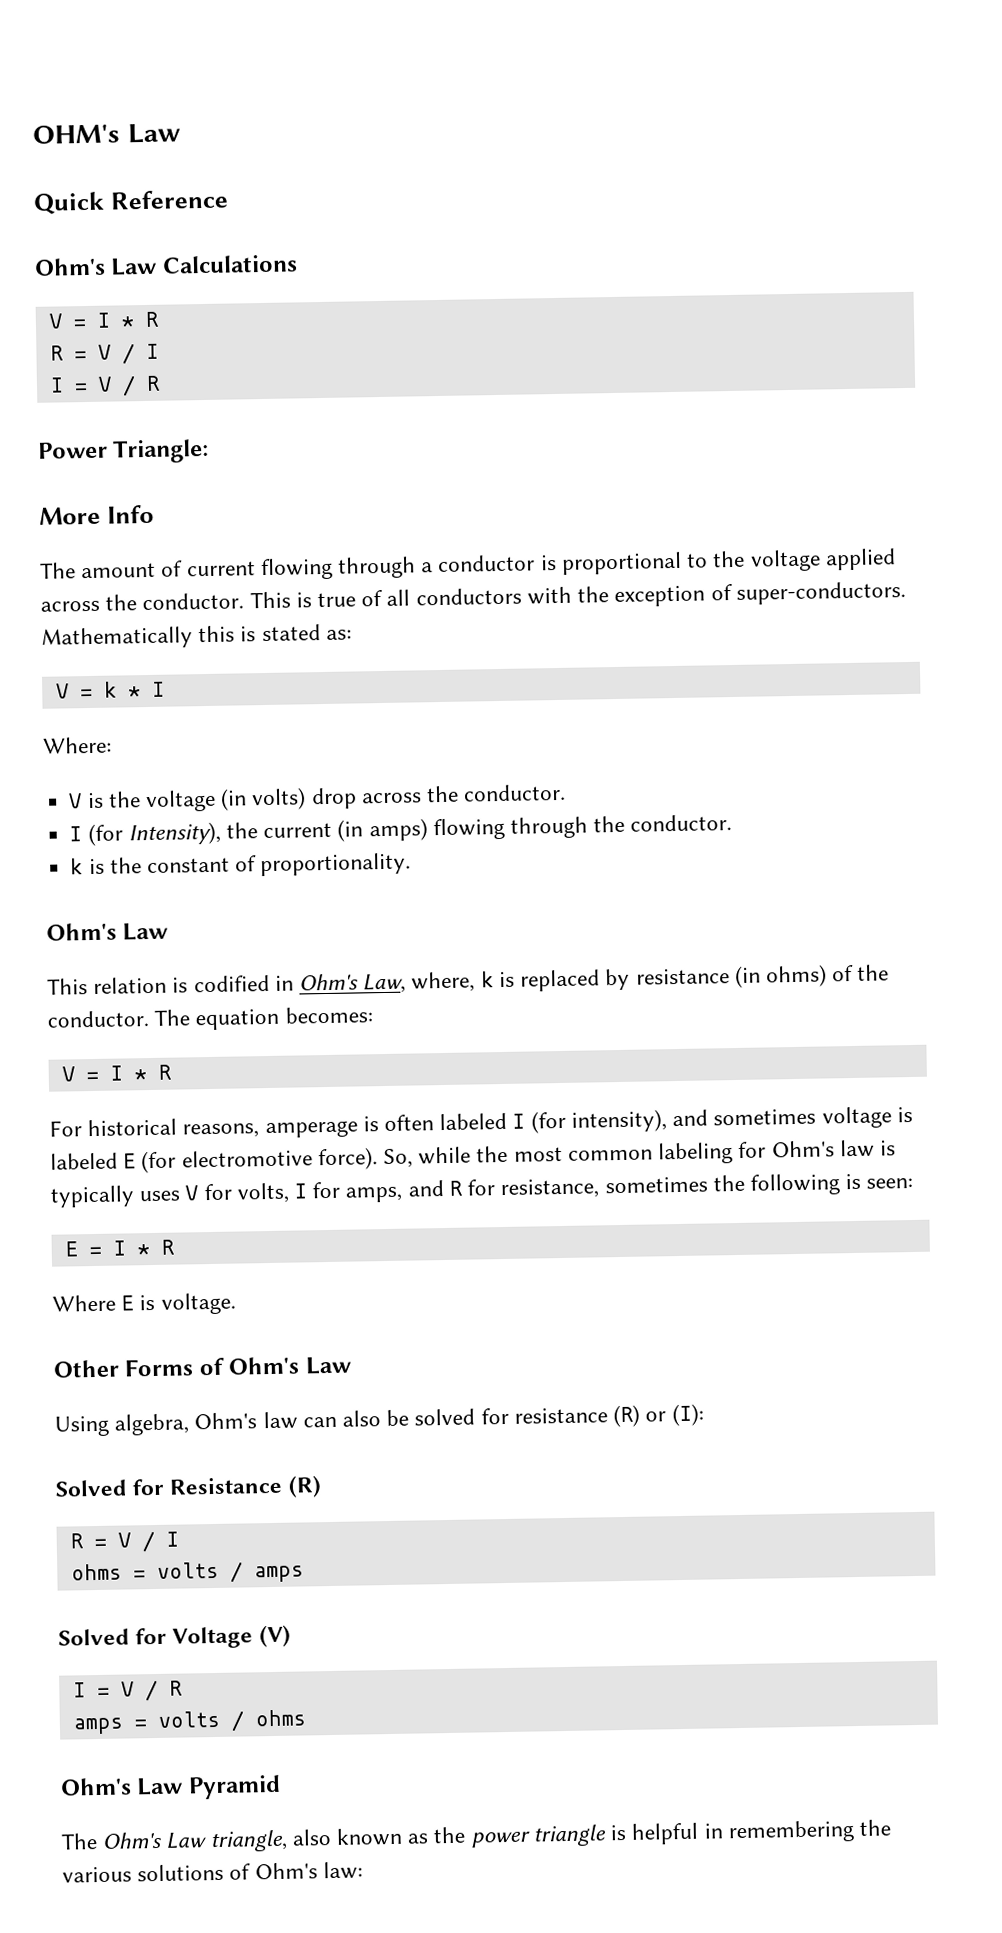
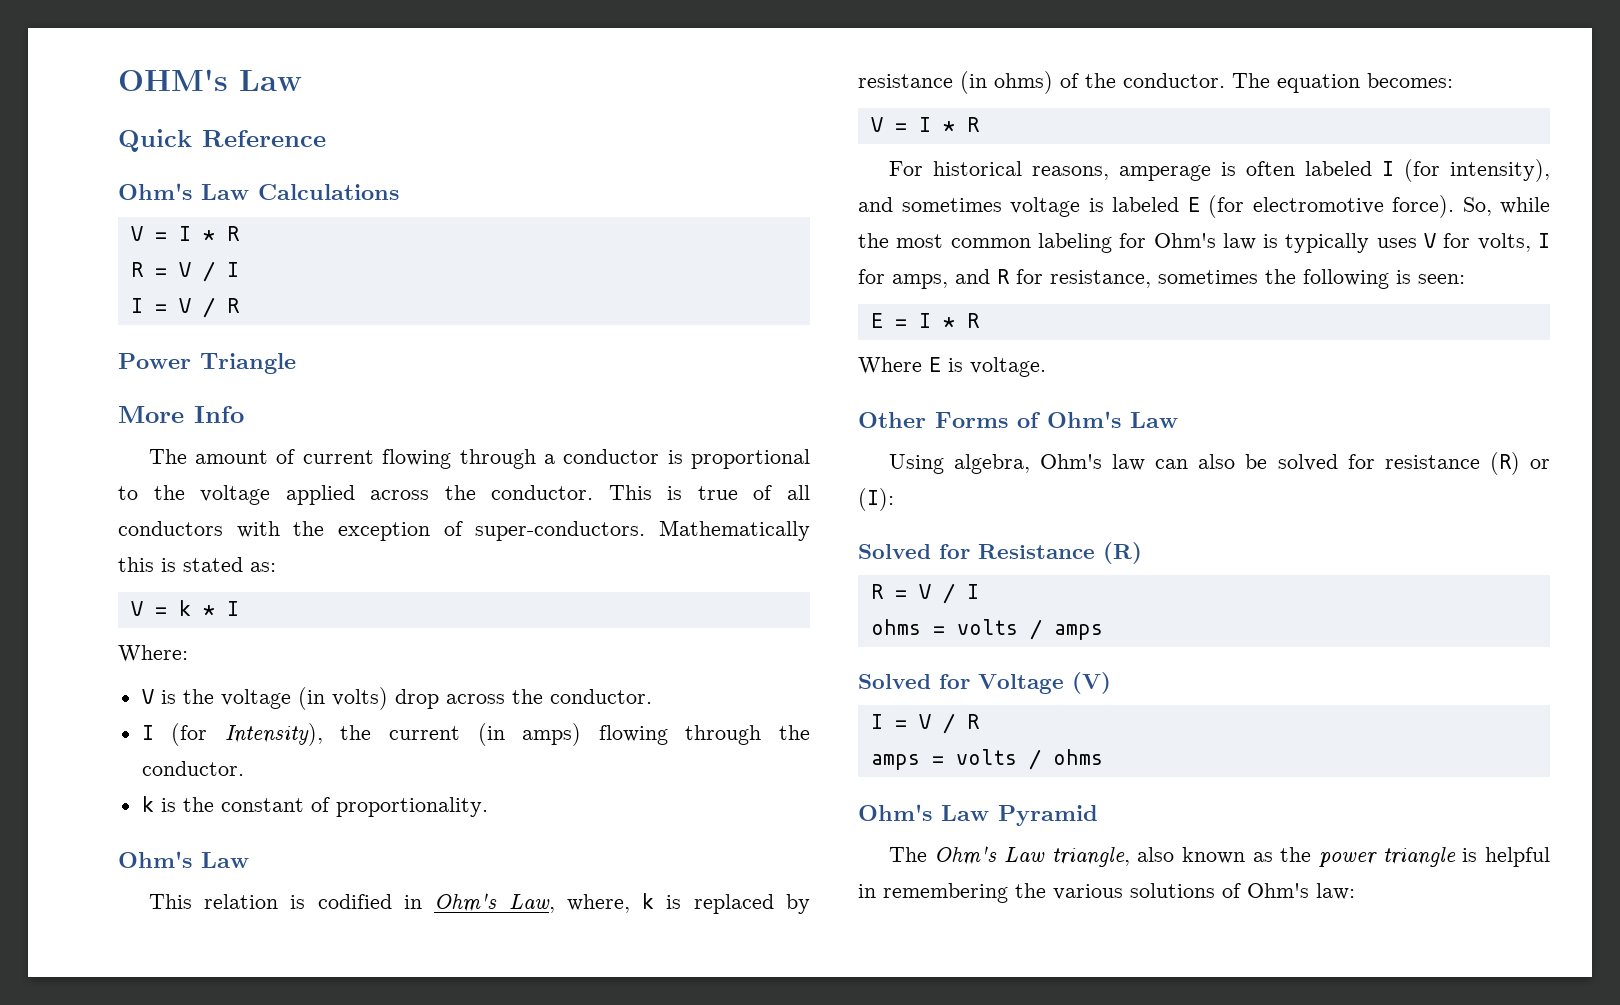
- Power Triangle:
+ Power Triangle

